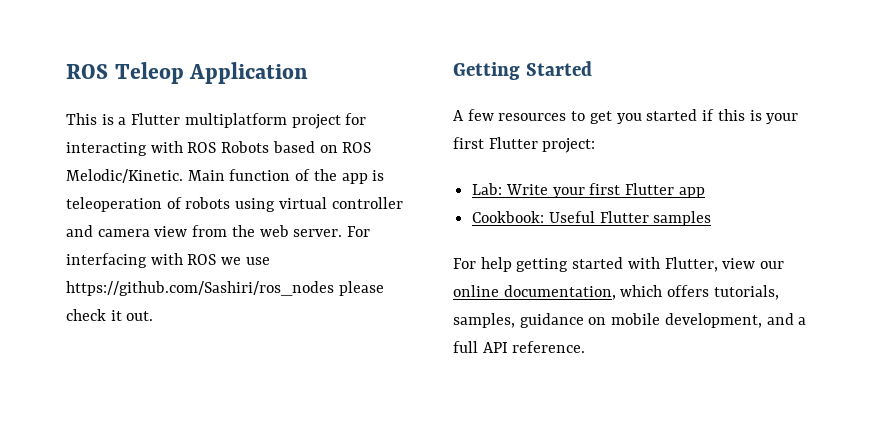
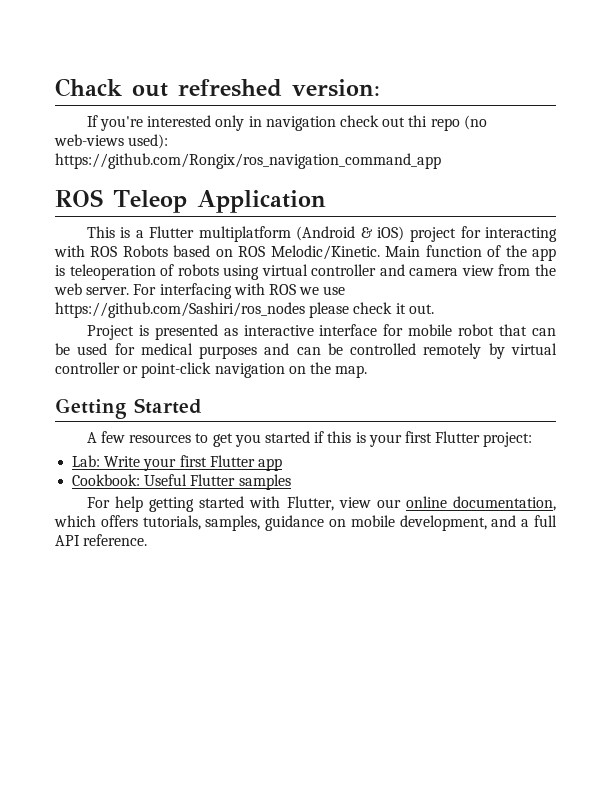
+ Chack out refreshed version:
+ If you're interested only in navigation check out thi repo (no web-views used): https://github.com/Rongix/ros_navigation_command_app
- This is a Flutter multiplatform project for interacting with ROS Robots based on ROS Melodic/Kinetic.
+ This is a Flutter multiplatform (Android & iOS) project for interacting with ROS Robots based on ROS Melodic/Kinetic.
+ Project is presented as interactive interface for mobile robot that can be used for medical purposes and can be controlled remotely by virtual controller or point-click navigation on the map.

